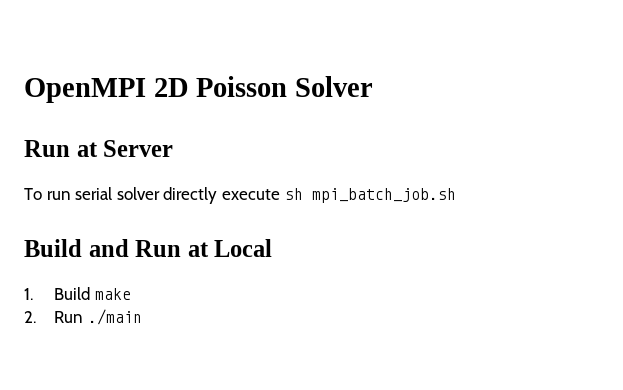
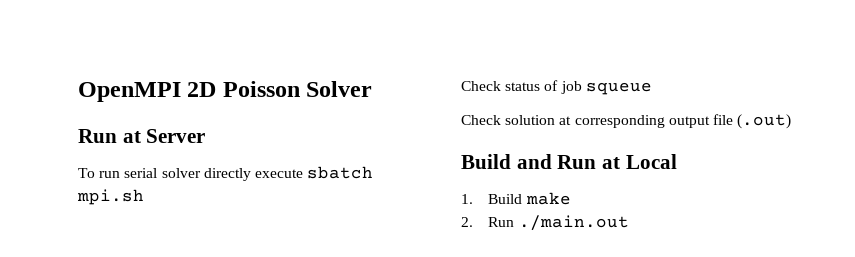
- To run serial solver directly execute sh mpi_batch_job.sh
+ To run serial solver directly execute sbatch mpi.sh
+ Check status of job squeue
+ Check solution at corresponding output file (.out)
- 2. Run ./main
+ 2. Run ./main.out

